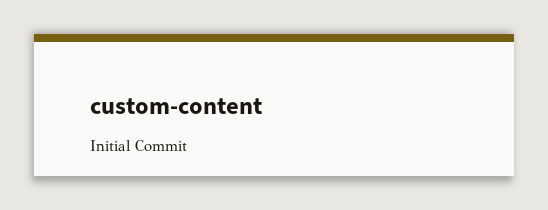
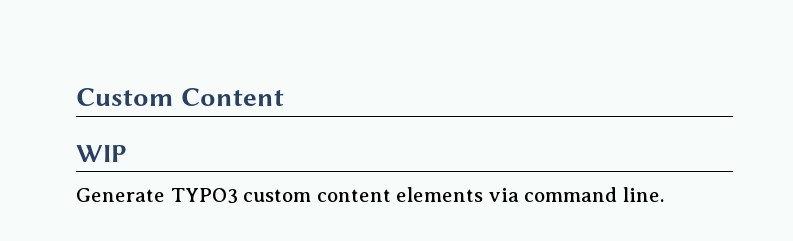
- custom-content
- Initial Commit
+ Custom Content
+ WIP
+ Generate TYPO3 custom content elements via command line.

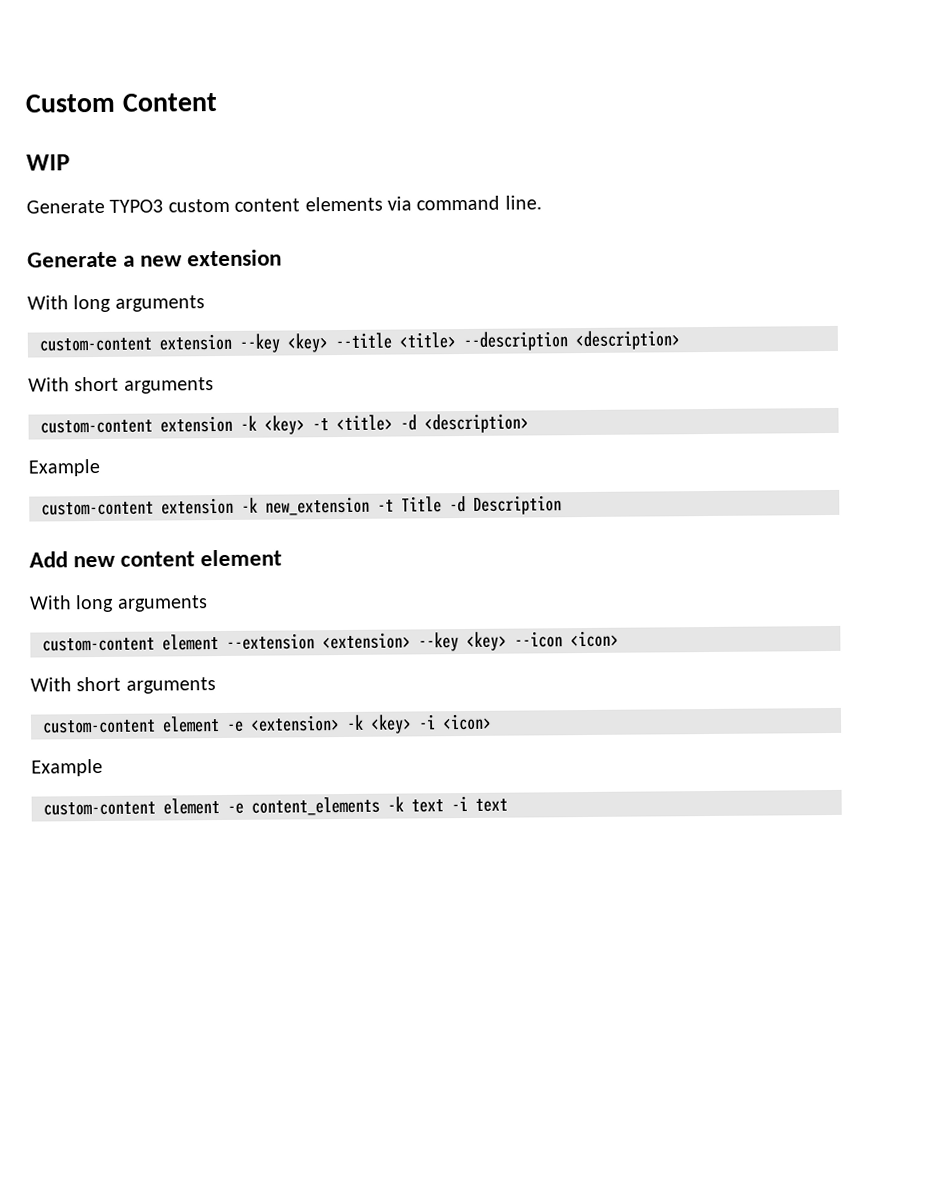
+ Generate a new extension
+ With long arguments
+ custom-content extension --key <key> --title <title> --description <description>
+ With short arguments
+ custom-content extension -k <key> -t <title> -d <description>
+ Example
+ custom-content extension -k new_extension -t Title -d Description
+ Add new content element
+ With long arguments
+ custom-content element --extension <extension> --key <key> --icon <icon>
+ With short arguments
+ custom-content element -e <extension> -k <key> -i <icon>
+ Example
+ custom-content element -e content_elements -k text -i text

